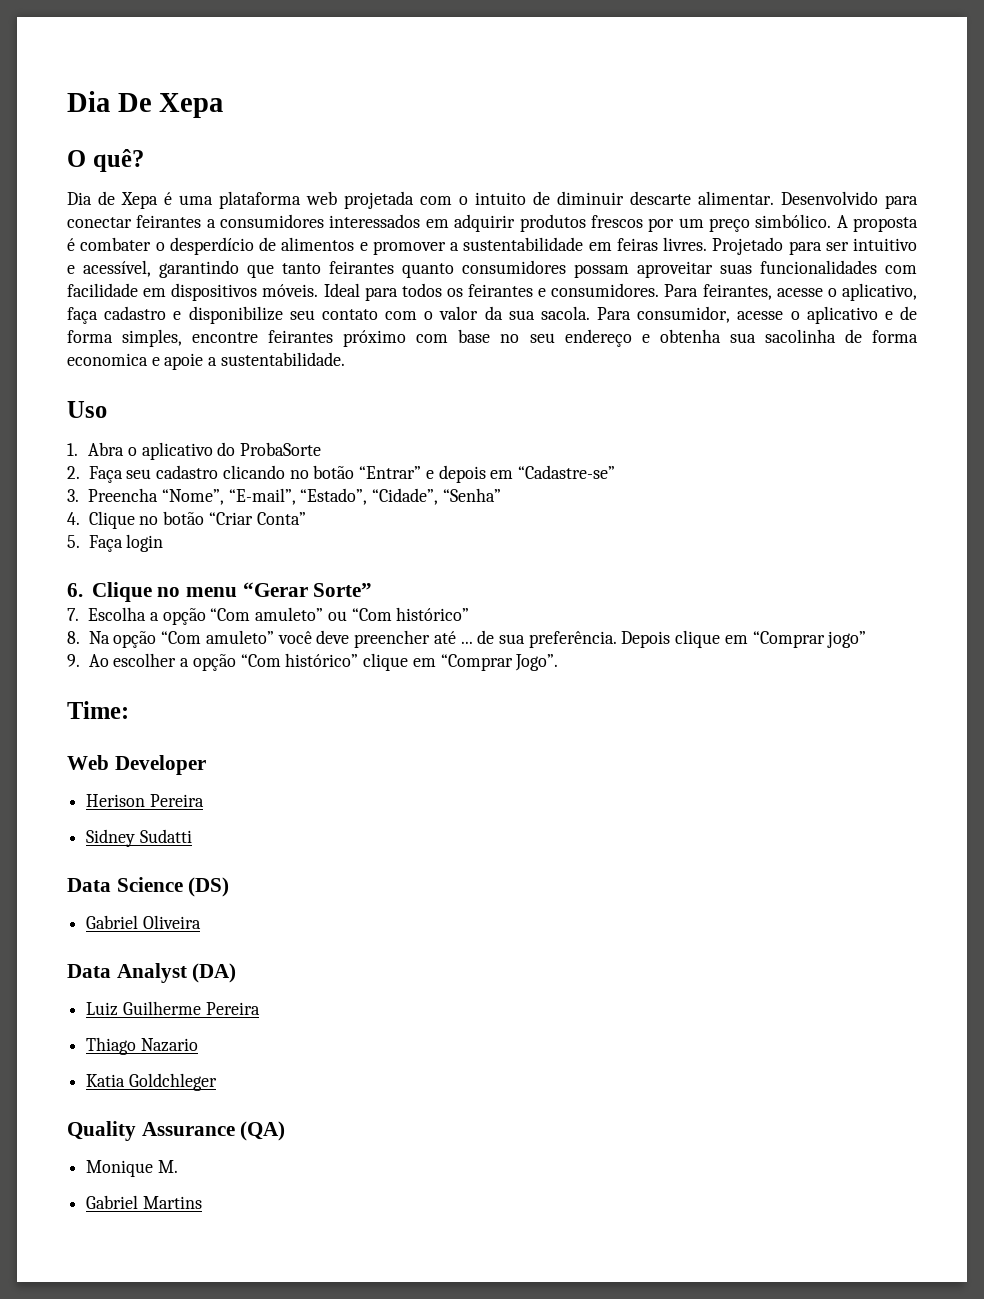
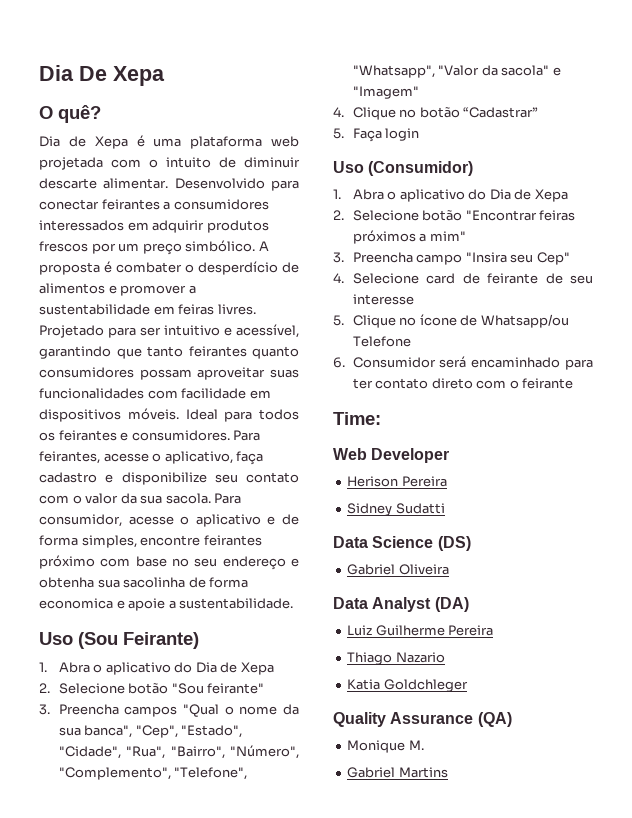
- Uso
- 1. Abra o aplicativo do ProbaSorte
- 2. Faça seu cadastro clicando no botão “Entrar” e depois em “Cadastre-se”
- 3. Preencha “Nome”, “E-mail”, “Estado”, “Cidade”, “Senha”
+ Uso (Sou Feirante)
+ 1. Abra o aplicativo do Dia de Xepa
+ 2. Selecione botão "Sou feirante"
+ 3. Preencha campos "Qual o nome da sua banca", "Cep", "Estado", "Cidade", "Rua", "Bairro", "Número", "Complemento", "Telefone", "Whatsapp", "Valor da sacola" e "Imagem"
- 4. Clique no botão “Criar Conta”
+ 4. Clique no botão “Cadastrar”
- 6. Clique no menu “Gerar Sorte”
- 7. Escolha a opção “Com amuleto” ou “Com histórico”
- 8. Na opção “Com amuleto” você deve preencher até ... de sua preferência. Depois clique em “Comprar jogo”
- 9. Ao escolher a opção “Com histórico” clique em “Comprar Jogo”.
+ Uso (Consumidor)
+ 1. Abra o aplicativo do Dia de Xepa
+ 2. Selecione botão "Encontrar feiras próximos a mim"
+ 3. Preencha campo "Insira seu Cep"
+ 4. Selecione card de feirante de seu interesse
+ 5. Clique no ícone de Whatsapp/ou Telefone
+ 6. Consumidor será encaminhado para ter contato direto com o feirante

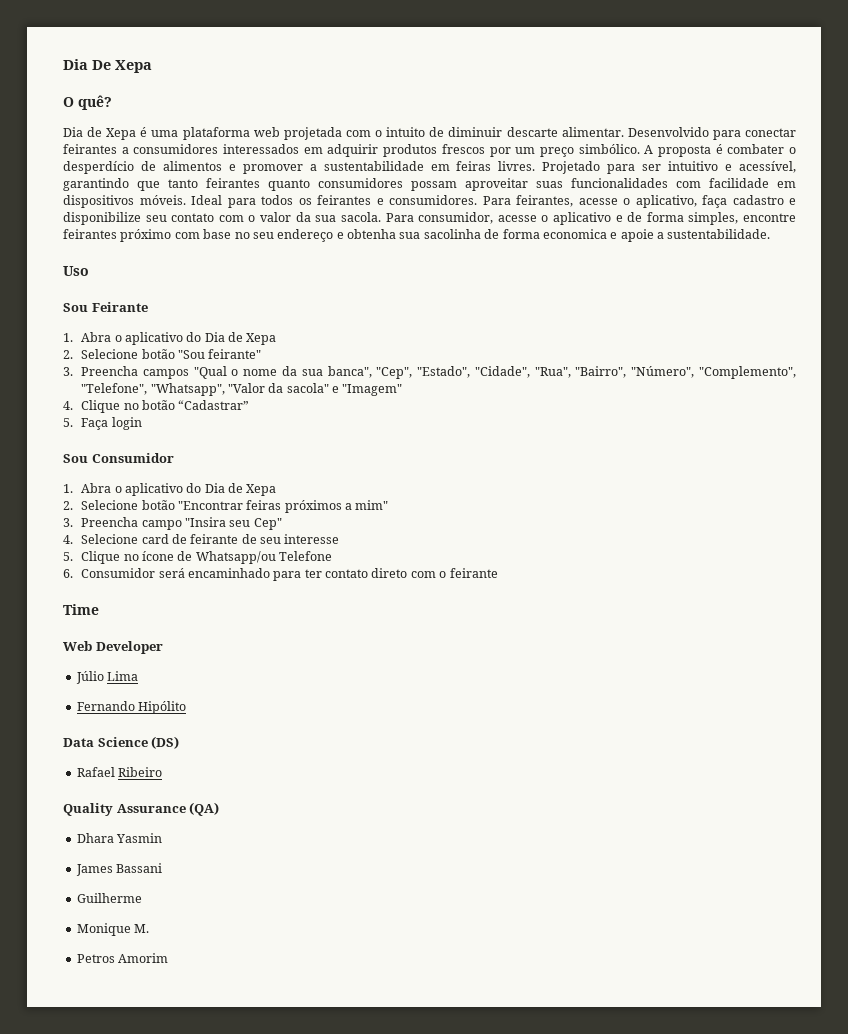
- Uso (Sou Feirante)
+ Uso
+ Sou Feirante
- Uso (Consumidor)
+ Sou Consumidor
- Time:
+ Time
- Herison Pereira
- Sidney Sudatti
+ Júlio Lima
+ Fernando Hipólito
- Gabriel Oliveira
- Data Analyst (DA)
- Luiz Guilherme Pereira
- Thiago Nazario
- Katia Goldchleger
+ Rafael Ribeiro
  Quality Assurance (QA)
+ Dhara Yasmin
+ James Bassani
+ Guilherme
- Gabriel Martins
+ Petros Amorim

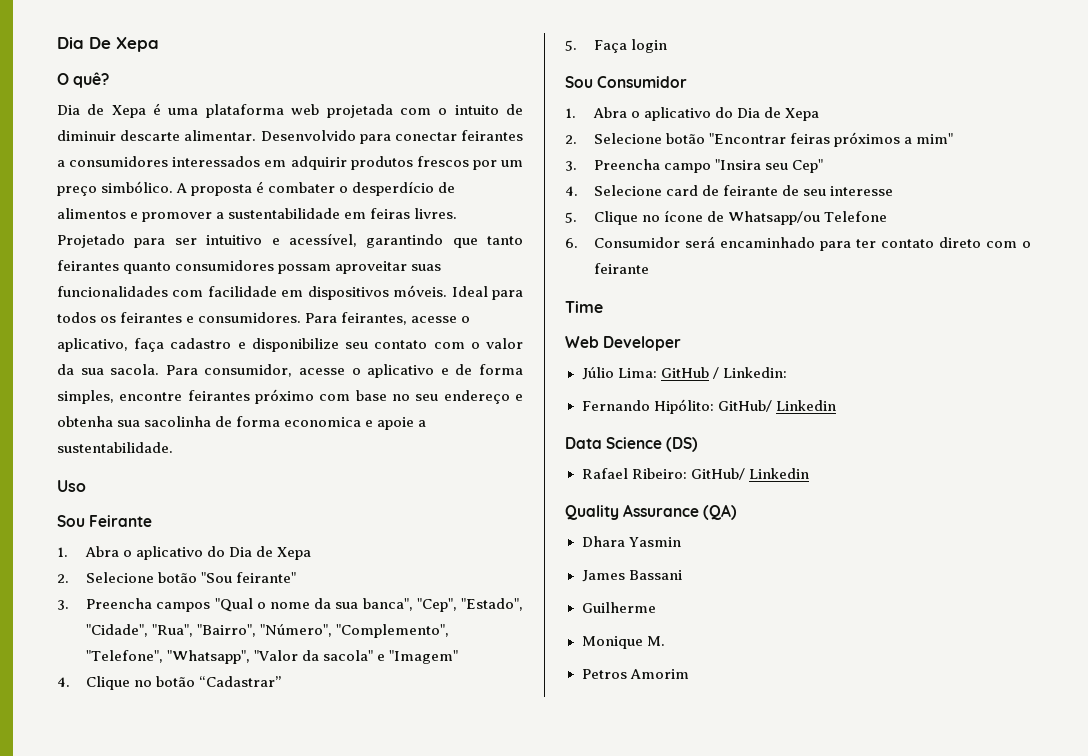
- Júlio Lima
- Fernando Hipólito
+ Júlio Lima: GitHub / Linkedin:
+ Fernando Hipólito: GitHub/ Linkedin
- Rafael Ribeiro
+ Rafael Ribeiro: GitHub/ Linkedin

